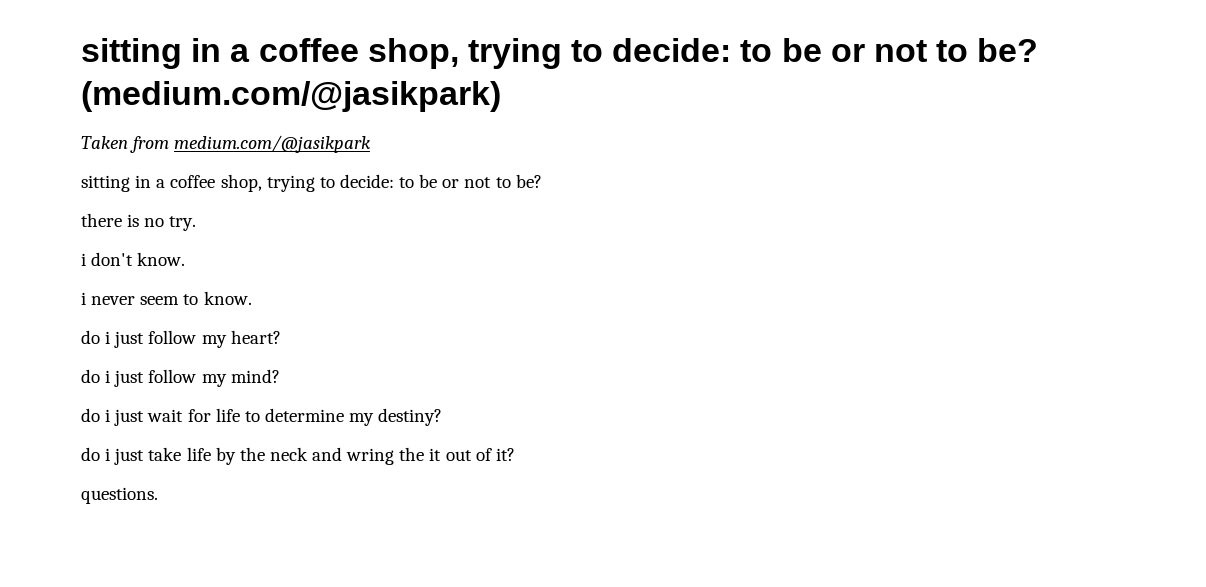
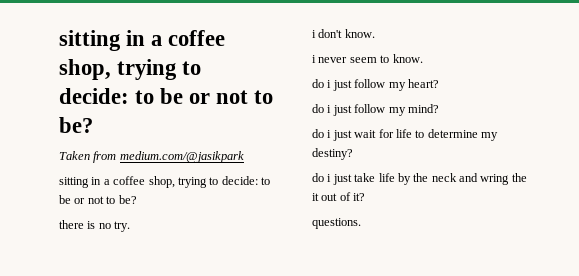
- (medium.com/@jasikpark)

